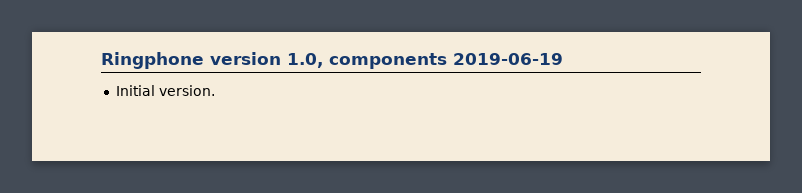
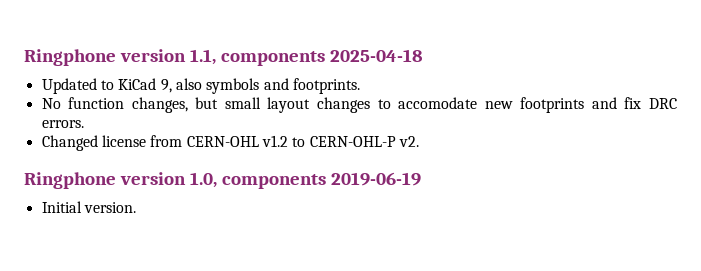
+ Ringphone version 1.1, components 2025-04-18
+ Updated to KiCad 9, also symbols and footprints.
+ No function changes, but small layout changes to accomodate new footprints and fix DRC errors.
+ Changed license from CERN-OHL v1.2 to CERN-OHL-P v2.

